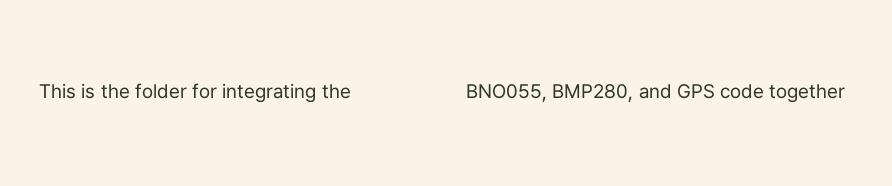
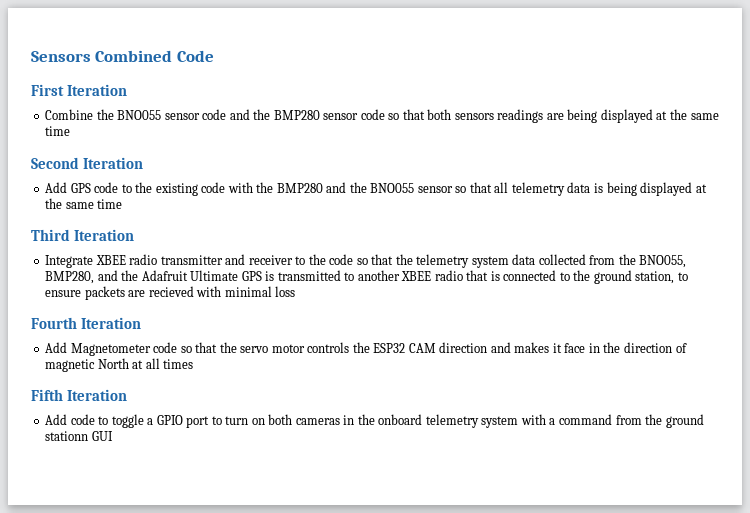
- This is the folder for integrating the BNO055, BMP280, and GPS code together
+ Sensors Combined Code
+ First Iteration
+ Combine the BNO055 sensor code and the BMP280 sensor code so that both sensors readings are being displayed at the same time
+ Second Iteration
+ Add GPS code to the existing code with the BMP280 and the BNO055 sensor so that all telemetry data is being displayed at the same time
+ Third Iteration
+ Integrate XBEE radio transmitter and receiver to the code so that the telemetry system data collected from the BNO055, BMP280, and the Adafruit Ultimate GPS is transmitted to another XBEE radio that is connected to the ground station, to ensure packets are recieved with minimal loss
+ Fourth Iteration
+ Add Magnetometer code so that the servo motor controls the ESP32 CAM direction and makes it face in the direction of magnetic North at all times
+ Fifth Iteration
+ Add code to toggle a GPIO port to turn on both cameras in the onboard telemetry system with a command from the ground stationn GUI

